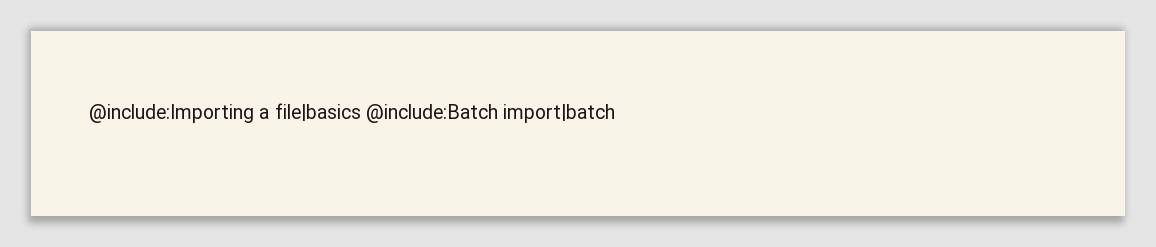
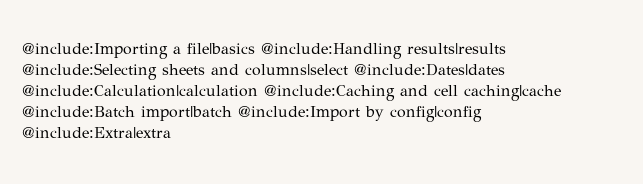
- @include:Importing a file|basics @include:Batch import|batch
+ @include:Importing a file|basics @include:Handling results|results @include:Selecting sheets and columns|select @include:Dates|dates @include:Calculation|calculation @include:Caching and cell caching|cache @include:Batch import|batch @include:Import by config|config @include:Extra|extra

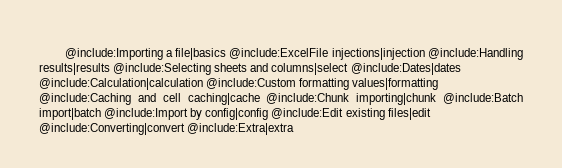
- @include:Importing a file|basics @include:Handling results|results @include:Selecting sheets and columns|select @include:Dates|dates @include:Calculation|calculation @include:Caching and cell caching|cache @include:Batch import|batch @include:Import by config|config @include:Extra|extra
+ @include:Importing a file|basics @include:ExcelFile injections|injection @include:Handling results|results @include:Selecting sheets and columns|select @include:Dates|dates @include:Calculation|calculation @include:Custom formatting values|formatting @include:Caching and cell caching|cache @include:Chunk importing|chunk @include:Batch import|batch @include:Import by config|config @include:Edit existing files|edit @include:Converting|convert @include:Extra|extra

